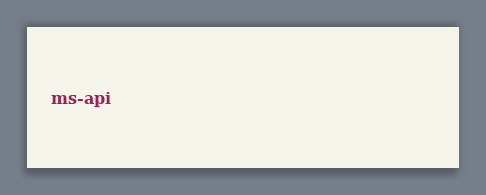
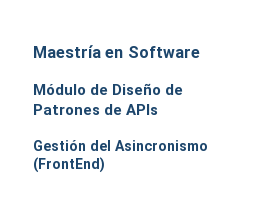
- ms-api
+ Maestría en Software
+ Módulo de Diseño de Patrones de APIs
+ Gestión del Asincronismo (FrontEnd)

